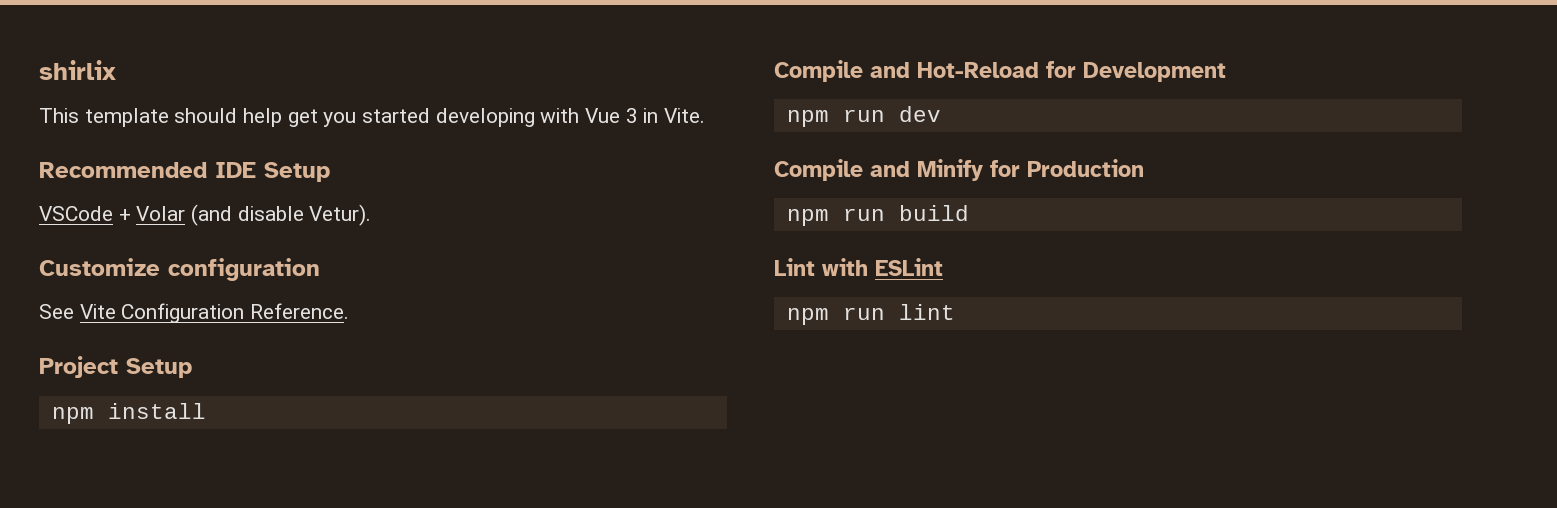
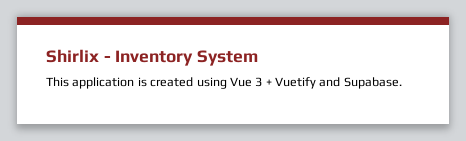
- shirlix
- This template should help get you started developing with Vue 3 in Vite.
- Recommended IDE Setup
- VSCode + Volar (and disable Vetur).
- Customize configuration
- See Vite Configuration Reference.
- Project Setup
- npm install
- Compile and Hot-Reload for Development
- npm run dev
- Compile and Minify for Production
- npm run build
- Lint with ESLint
- npm run lint
+ Shirlix - Inventory System
+ This application is created using Vue 3 + Vuetify and Supabase.

